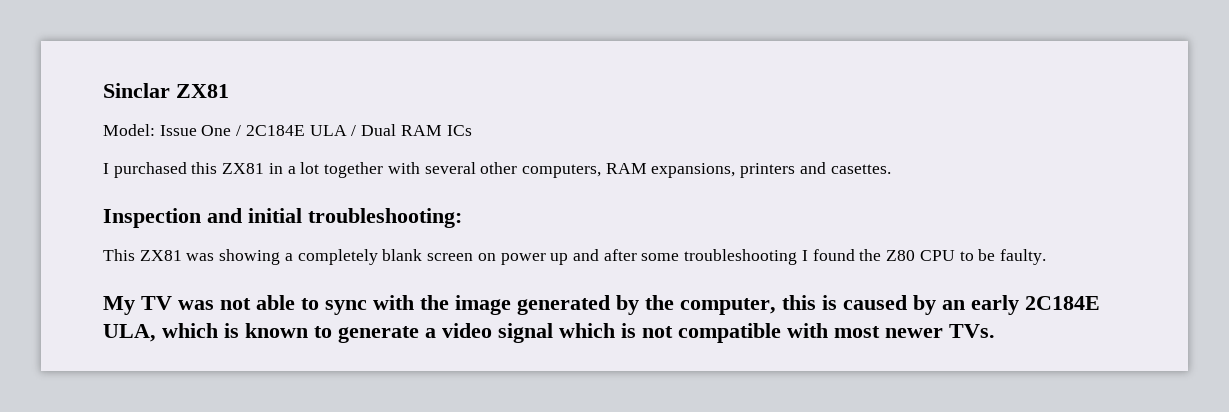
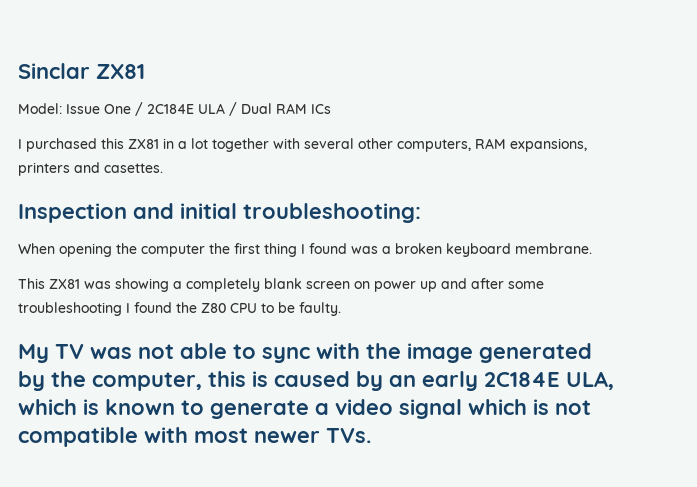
+ When opening the computer the first thing I found was a broken keyboard membrane.

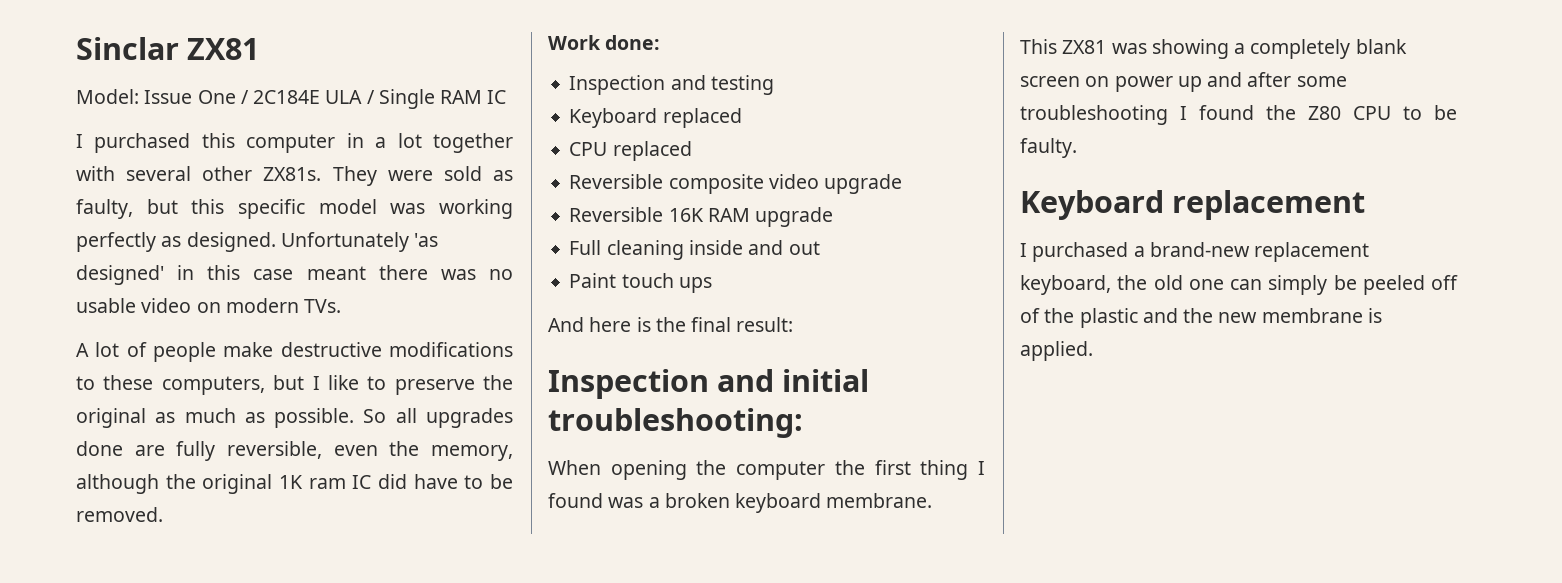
- Model: Issue One / 2C184E ULA / Dual RAM ICs
+ Model: Issue One / 2C184E ULA / Single RAM IC
- I purchased this ZX81 in a lot together with several other computers, RAM expansions, printers and casettes.
+ I purchased this computer in a lot together with several other ZX81s. They were sold as faulty, but this specific model was working perfectly as designed. Unfortunately 'as designed' in this case meant there was no usable video on modern TVs.
+ A lot of people make destructive modifications to these computers, but I like to preserve the original as much as possible. So all upgrades done are fully reversible, even the memory, although the original 1K ram IC did have to be removed.
+ Work done:
+ Inspection and testing
+ Keyboard replaced
+ CPU replaced
+ Reversible composite video upgrade
+ Reversible 16K RAM upgrade
+ Full cleaning inside and out
+ Paint touch ups
+ And here is the final result:
- My TV was not able to sync with the image generated by the computer, this is caused by an early 2C184E ULA, which is known to generate a video signal which is not compatible with most newer TVs.
+ Keyboard replacement
+ I purchased a brand-new replacement keyboard, the old one can simply be peeled off of the plastic and the new membrane is applied.

